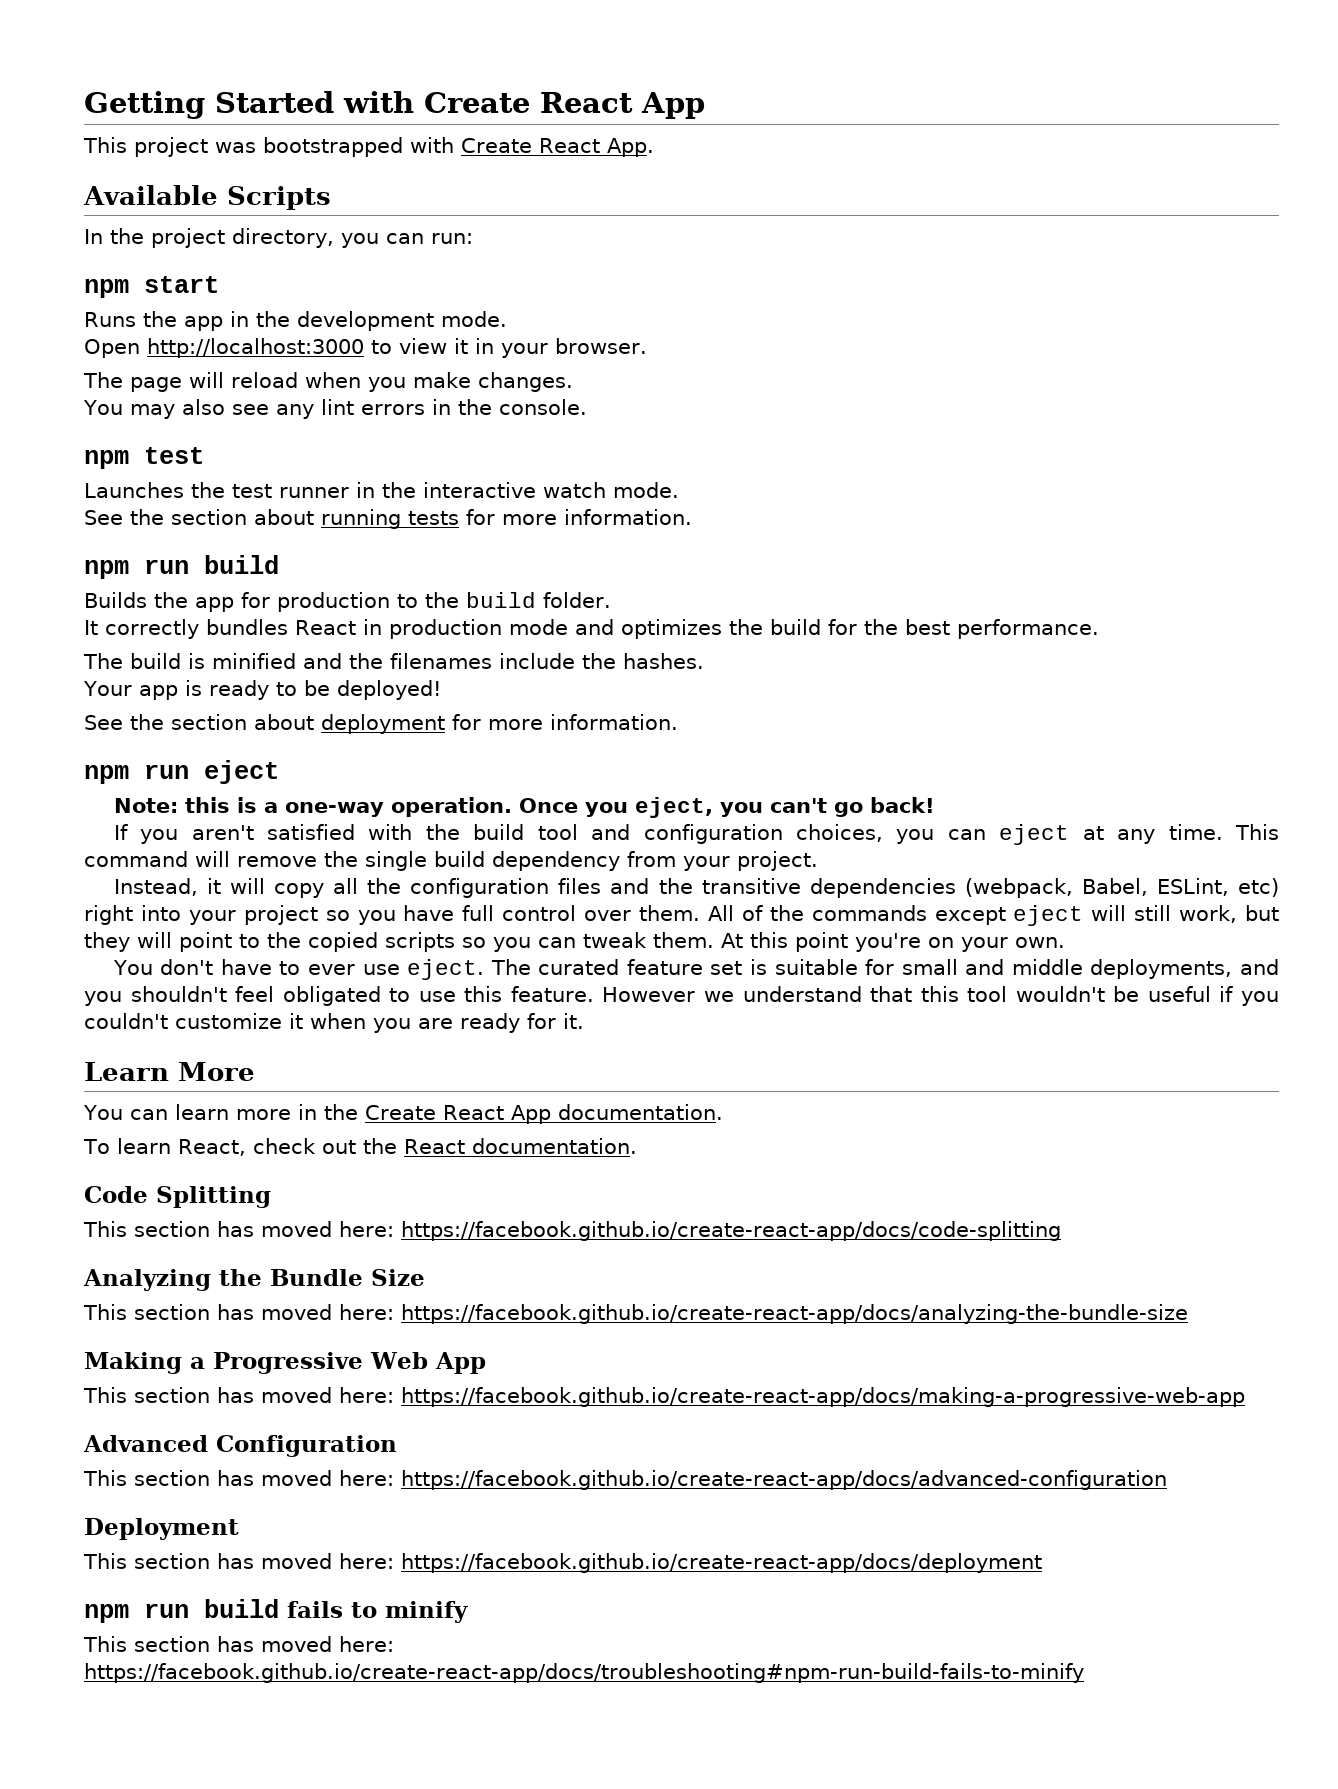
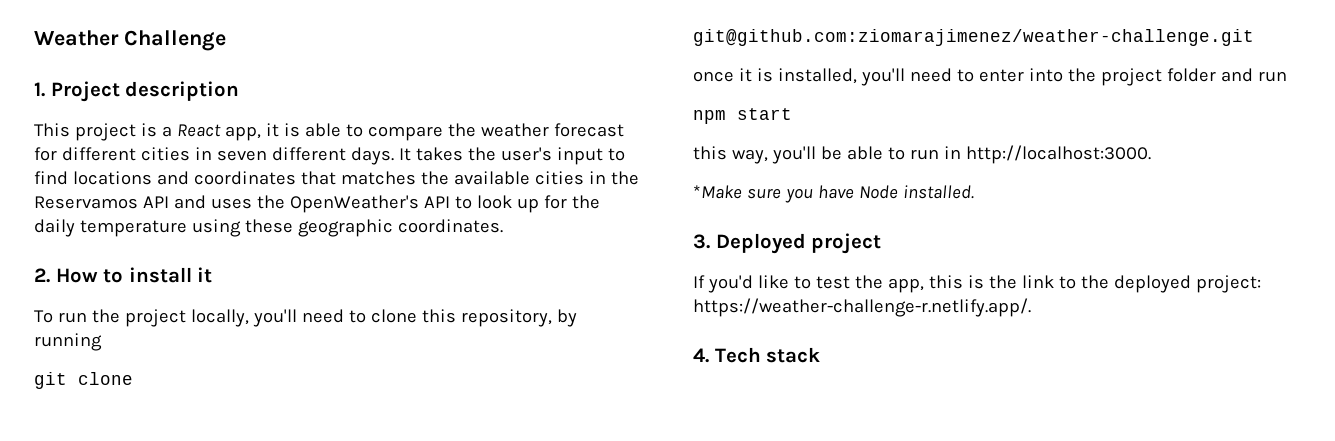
- Getting Started with Create React App
- This project was bootstrapped with Create React App.
- Available Scripts
- In the project directory, you can run:
+ Weather Challenge
+ 1. Project description
+ This project is a React app, it is able to compare the weather forecast for different cities in seven different days. It takes the user's input to find locations and coordinates that matches the available cities in the Reservamos API and uses the OpenWeather's API to look up for the daily temperature using these geographic coordinates.
+ 2. How to install it
+ To run the project locally, you'll need to clone this repository, by running
+ git clone git@github.com:ziomarajimenez/weather-challenge.git
+ once it is installed, you'll need to enter into the project folder and run
  npm start
- Runs the app in the development mode.
- Open http://localhost:3000 to view it in your browser.
- The page will reload when you make changes.
- You may also see any lint errors in the console.
- npm test
- Launches the test runner in the interactive watch mode.
- See the section about running tests for more information.
- npm run build
- Builds the app for production to the build folder.
- It correctly bundles React in production mode and optimizes the build for the best performance.
- The build is minified and the filenames include the hashes.
- Your app is ready to be deployed!
- See the section about deployment for more information.
- npm run eject
- Note: this is a one-way operation. Once you eject, you can't go back!
- If you aren't satisfied with the build tool and configuration choices, you can eject at any time. This command will remove the single build dependency from your project.
- Instead, it will copy all the configuration files and the transitive dependencies (webpack, Babel, ESLint, etc) right into your project so you have full control over them. All of the commands except eject will still work, but they will point to the copied scripts so you can tweak them. At this point you're on your own.
- You don't have to ever use eject. The curated feature set is suitable for small and middle deployments, and you shouldn't feel obligated to use this feature. However we understand that this tool wouldn't be useful if you couldn't customize it when you are ready for it.
- Learn More
- You can learn more in the Create React App documentation.
- To learn React, check out the React documentation.
- Code Splitting
- This section has moved here: https://facebook.github.io/create-react-app/docs/code-splitting
- Analyzing the Bundle Size
- This section has moved here: https://facebook.github.io/create-react-app/docs/analyzing-the-bundle-size
- Making a Progressive Web App
- This section has moved here: https://facebook.github.io/create-react-app/docs/making-a-progressive-web-app
- Advanced Configuration
- This section has moved here: https://facebook.github.io/create-react-app/docs/advanced-configuration
- Deployment
- This section has moved here: https://facebook.github.io/create-react-app/docs/deployment
- npm run build fails to minify
- This section has moved here: https://facebook.github.io/create-react-app/docs/troubleshooting#npm-run-build-fails-to-minify
+ this way, you'll be able to run in http://localhost:3000.
+ *Make sure you have Node installed.
+ 3. Deployed project
+ If you'd like to test the app, this is the link to the deployed project: https://weather-challenge-r.netlify.app/.
+ 4. Tech stack

